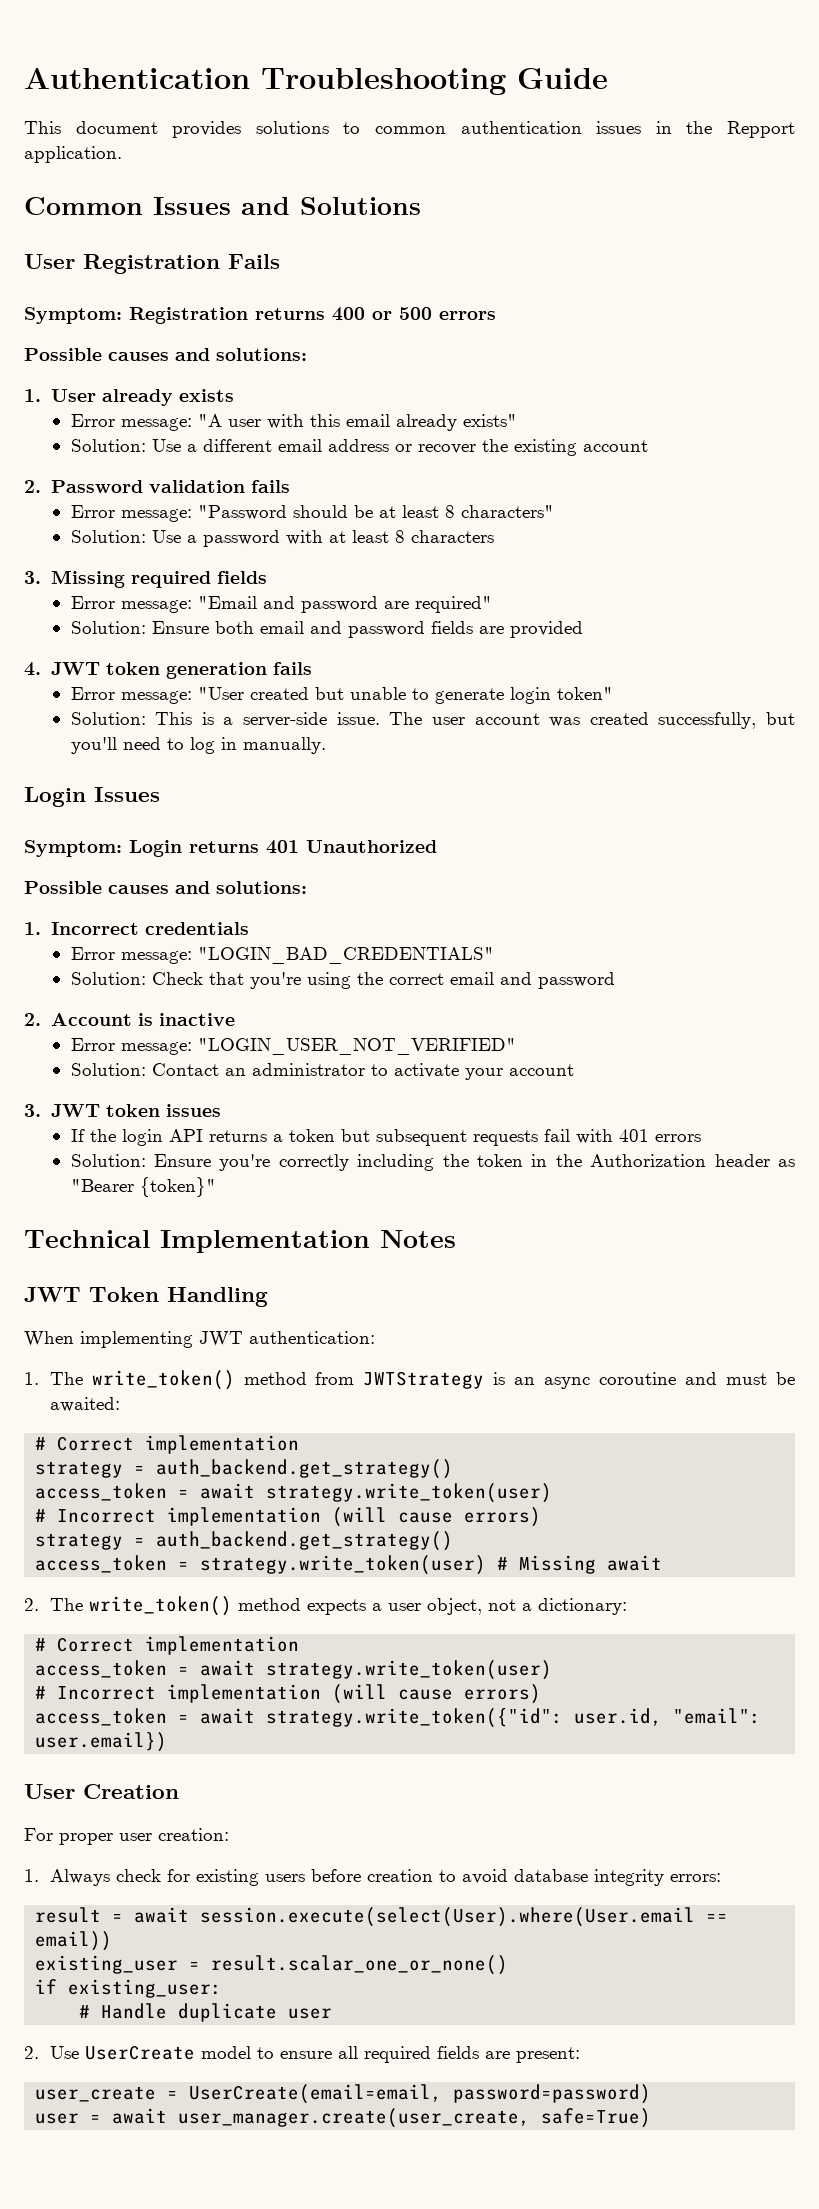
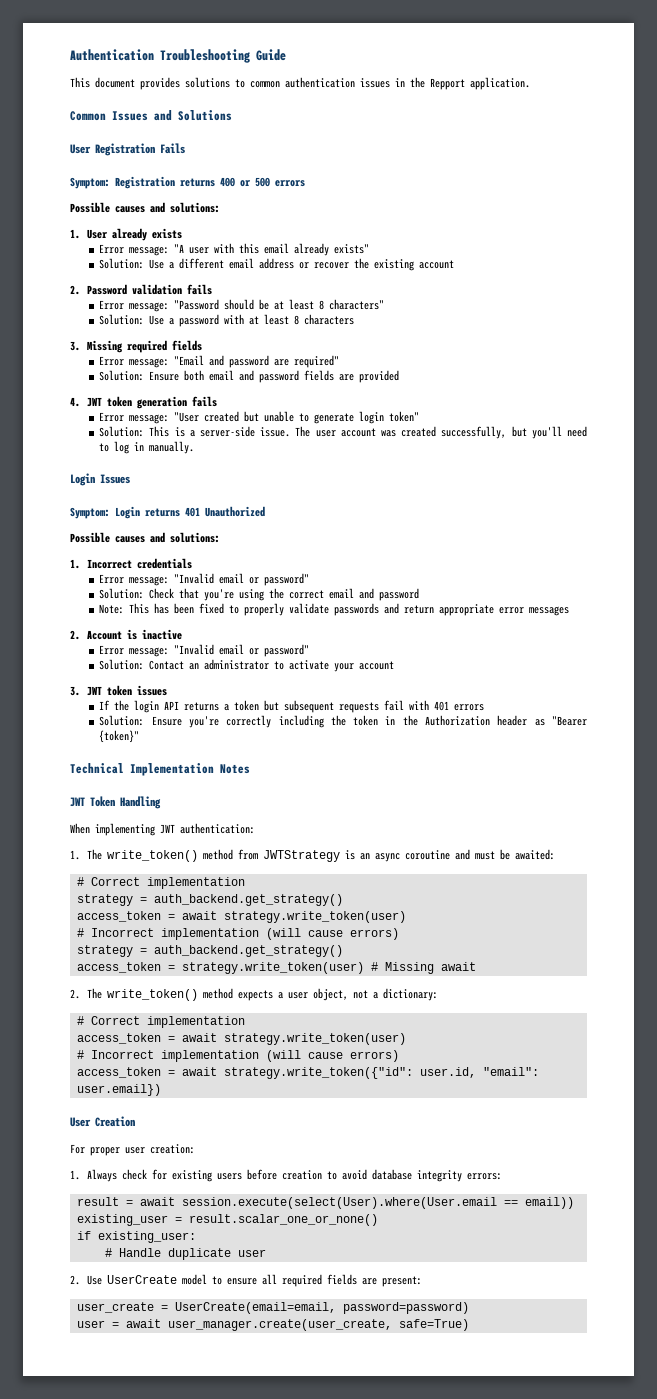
  1. Incorrect credentials
- Error message: "LOGIN_BAD_CREDENTIALS"
+ Error message: "Invalid email or password"
+ Note: This has been fixed to properly validate passwords and return appropriate error messages
  2. Account is inactive
- Error message: "LOGIN_USER_NOT_VERIFIED"
+ Error message: "Invalid email or password"

